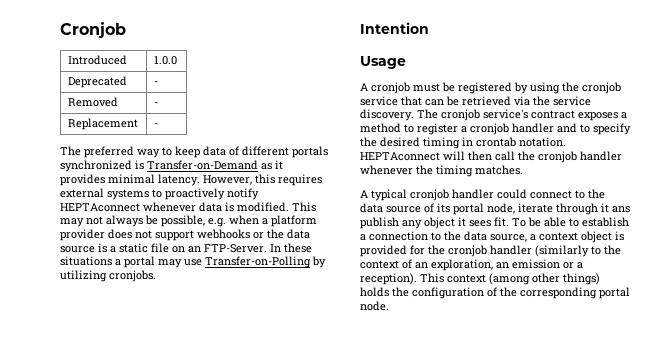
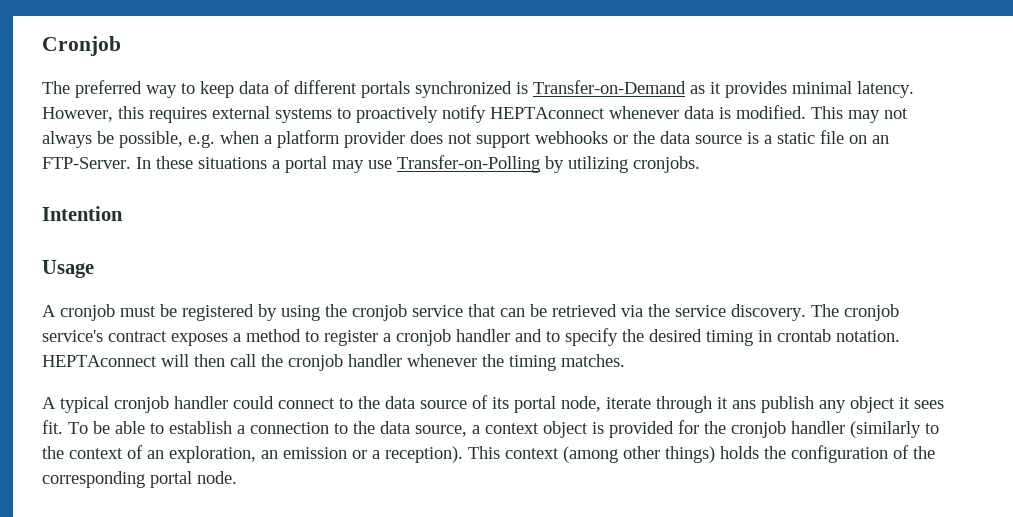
- Introduced | 1.0.0
- Deprecated | -
- Removed | -
- Replacement | -

